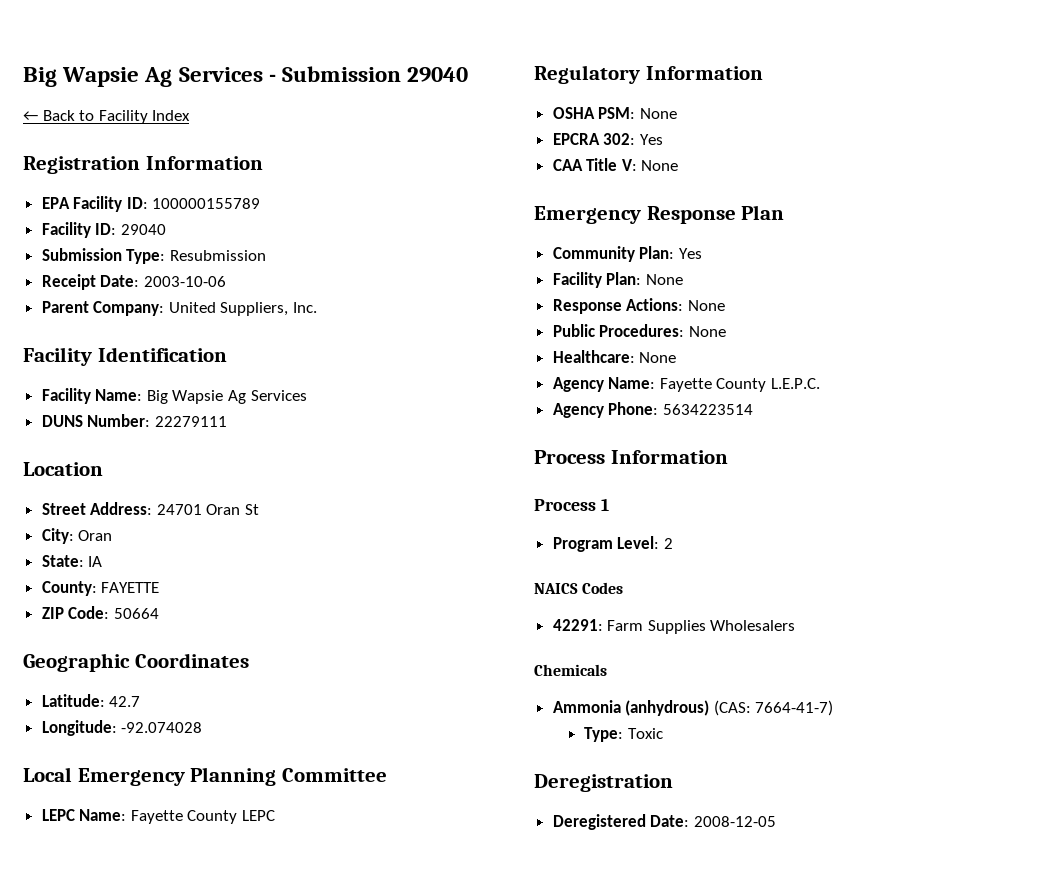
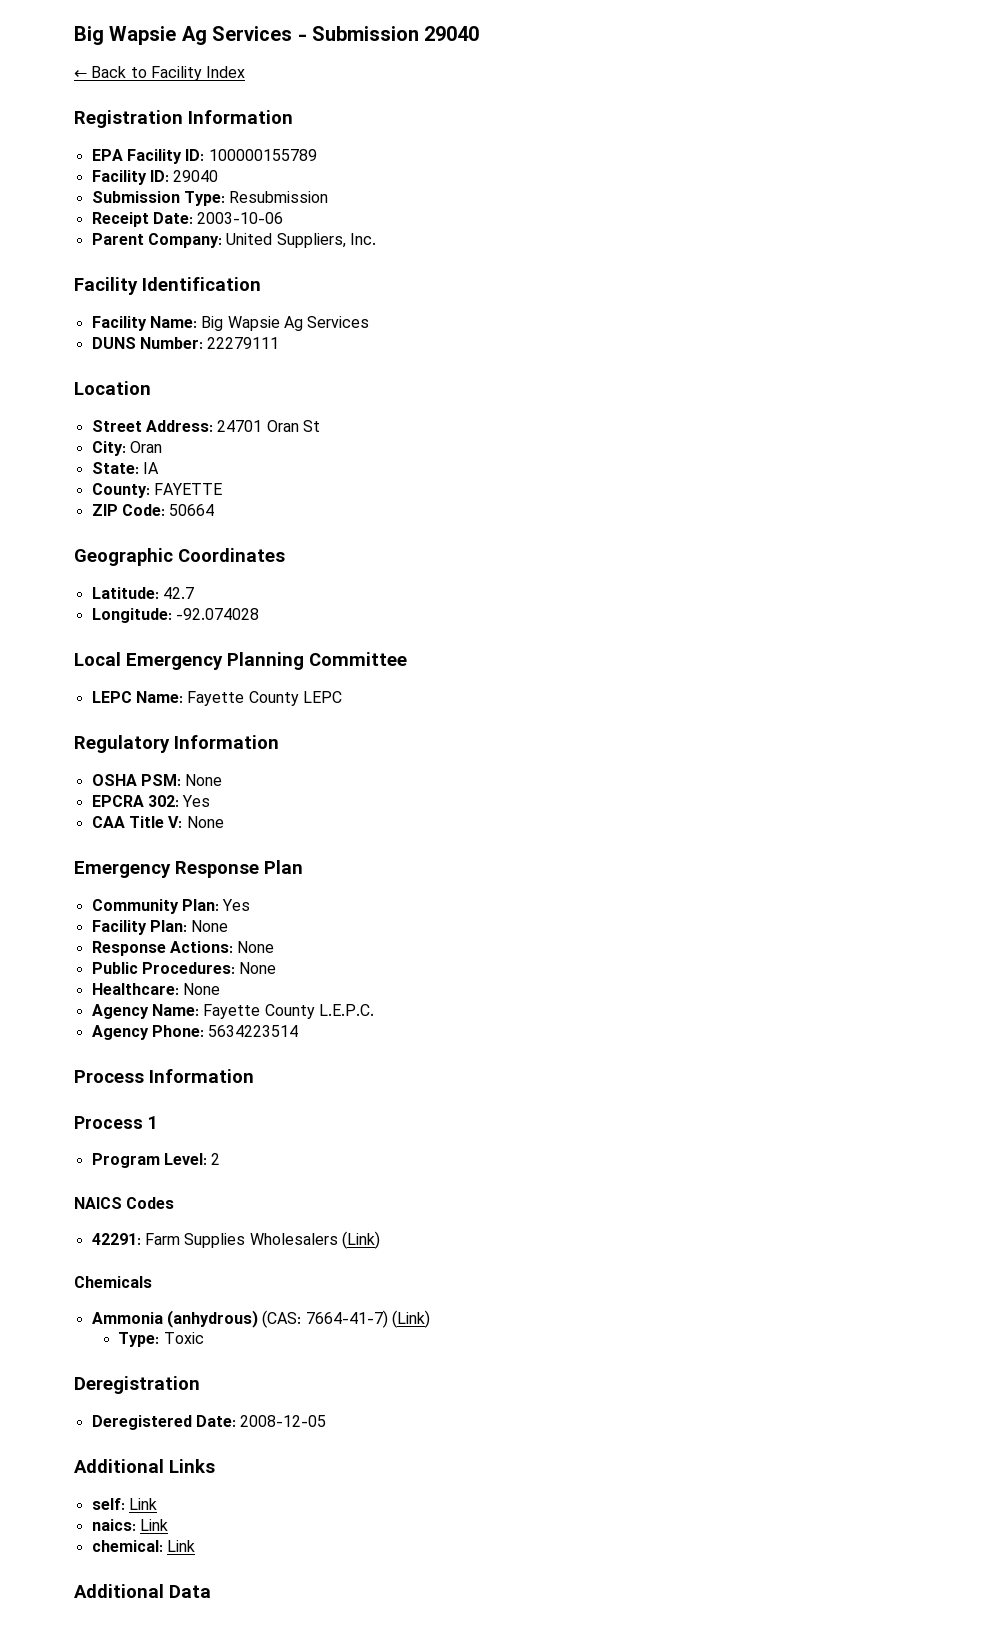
- 42291: Farm Supplies Wholesalers
+ 42291: Farm Supplies Wholesalers (Link)
- Ammonia (anhydrous) (CAS: 7664-41-7)
+ Ammonia (anhydrous) (CAS: 7664-41-7) (Link)
+ Additional Links
+ self: Link
+ naics: Link
+ chemical: Link
+ Additional Data

